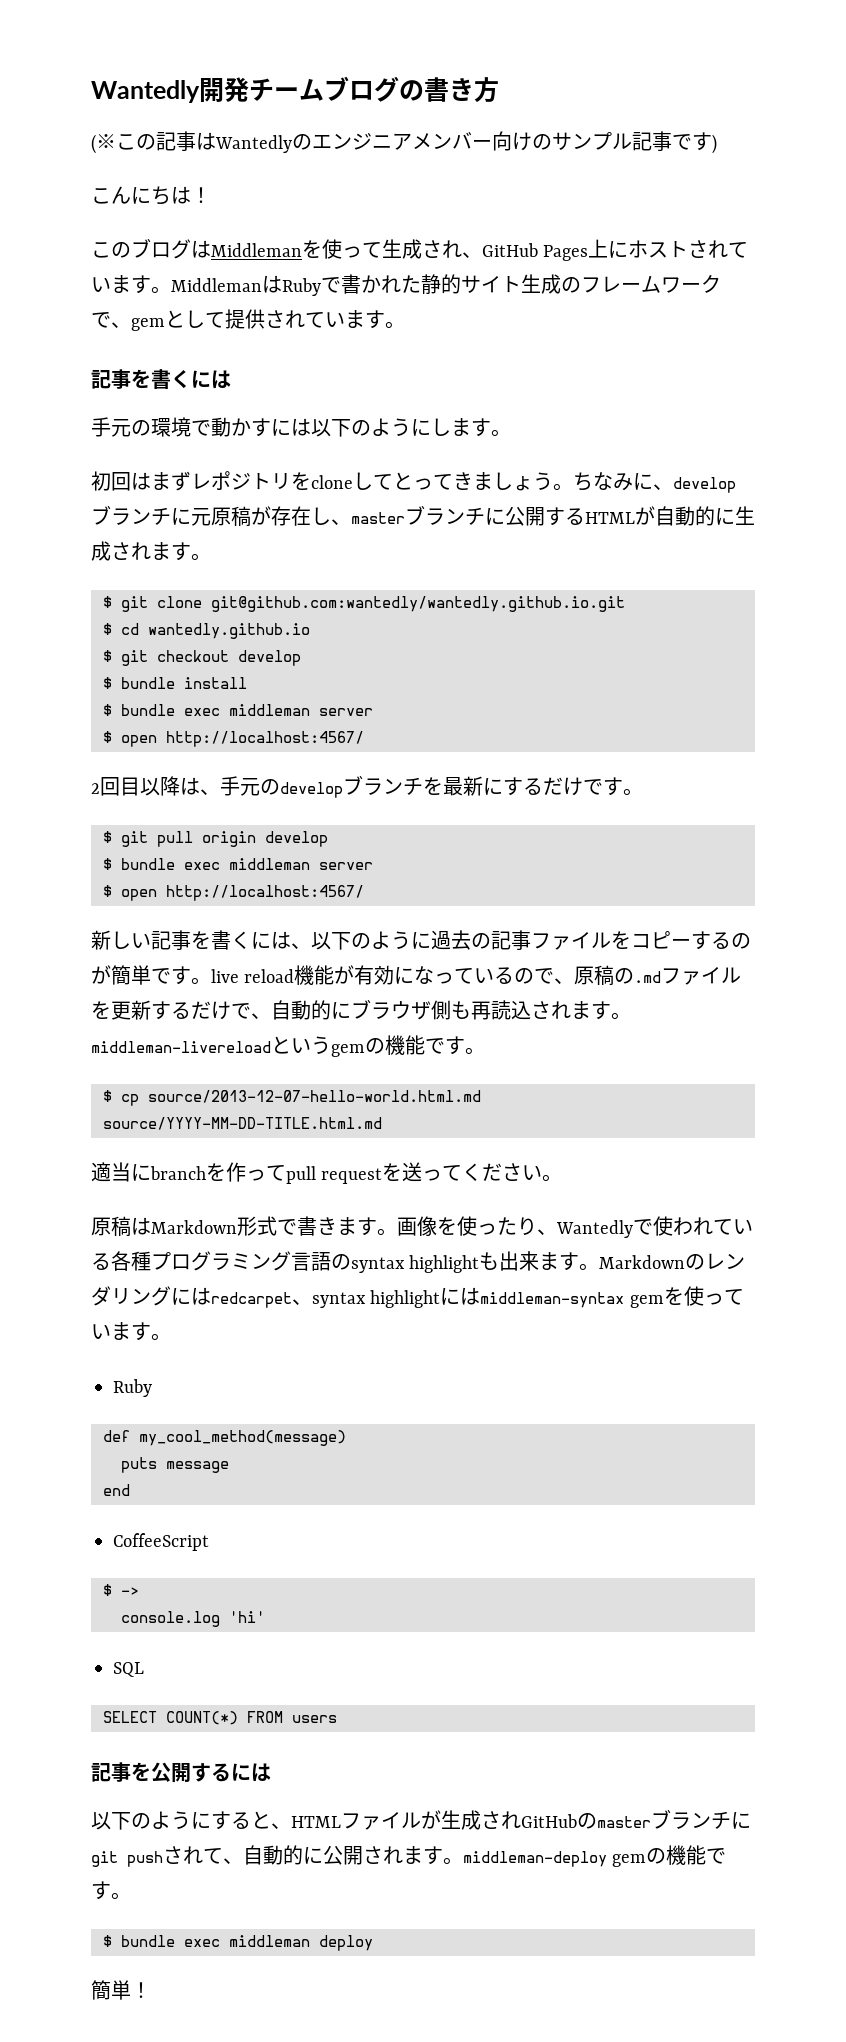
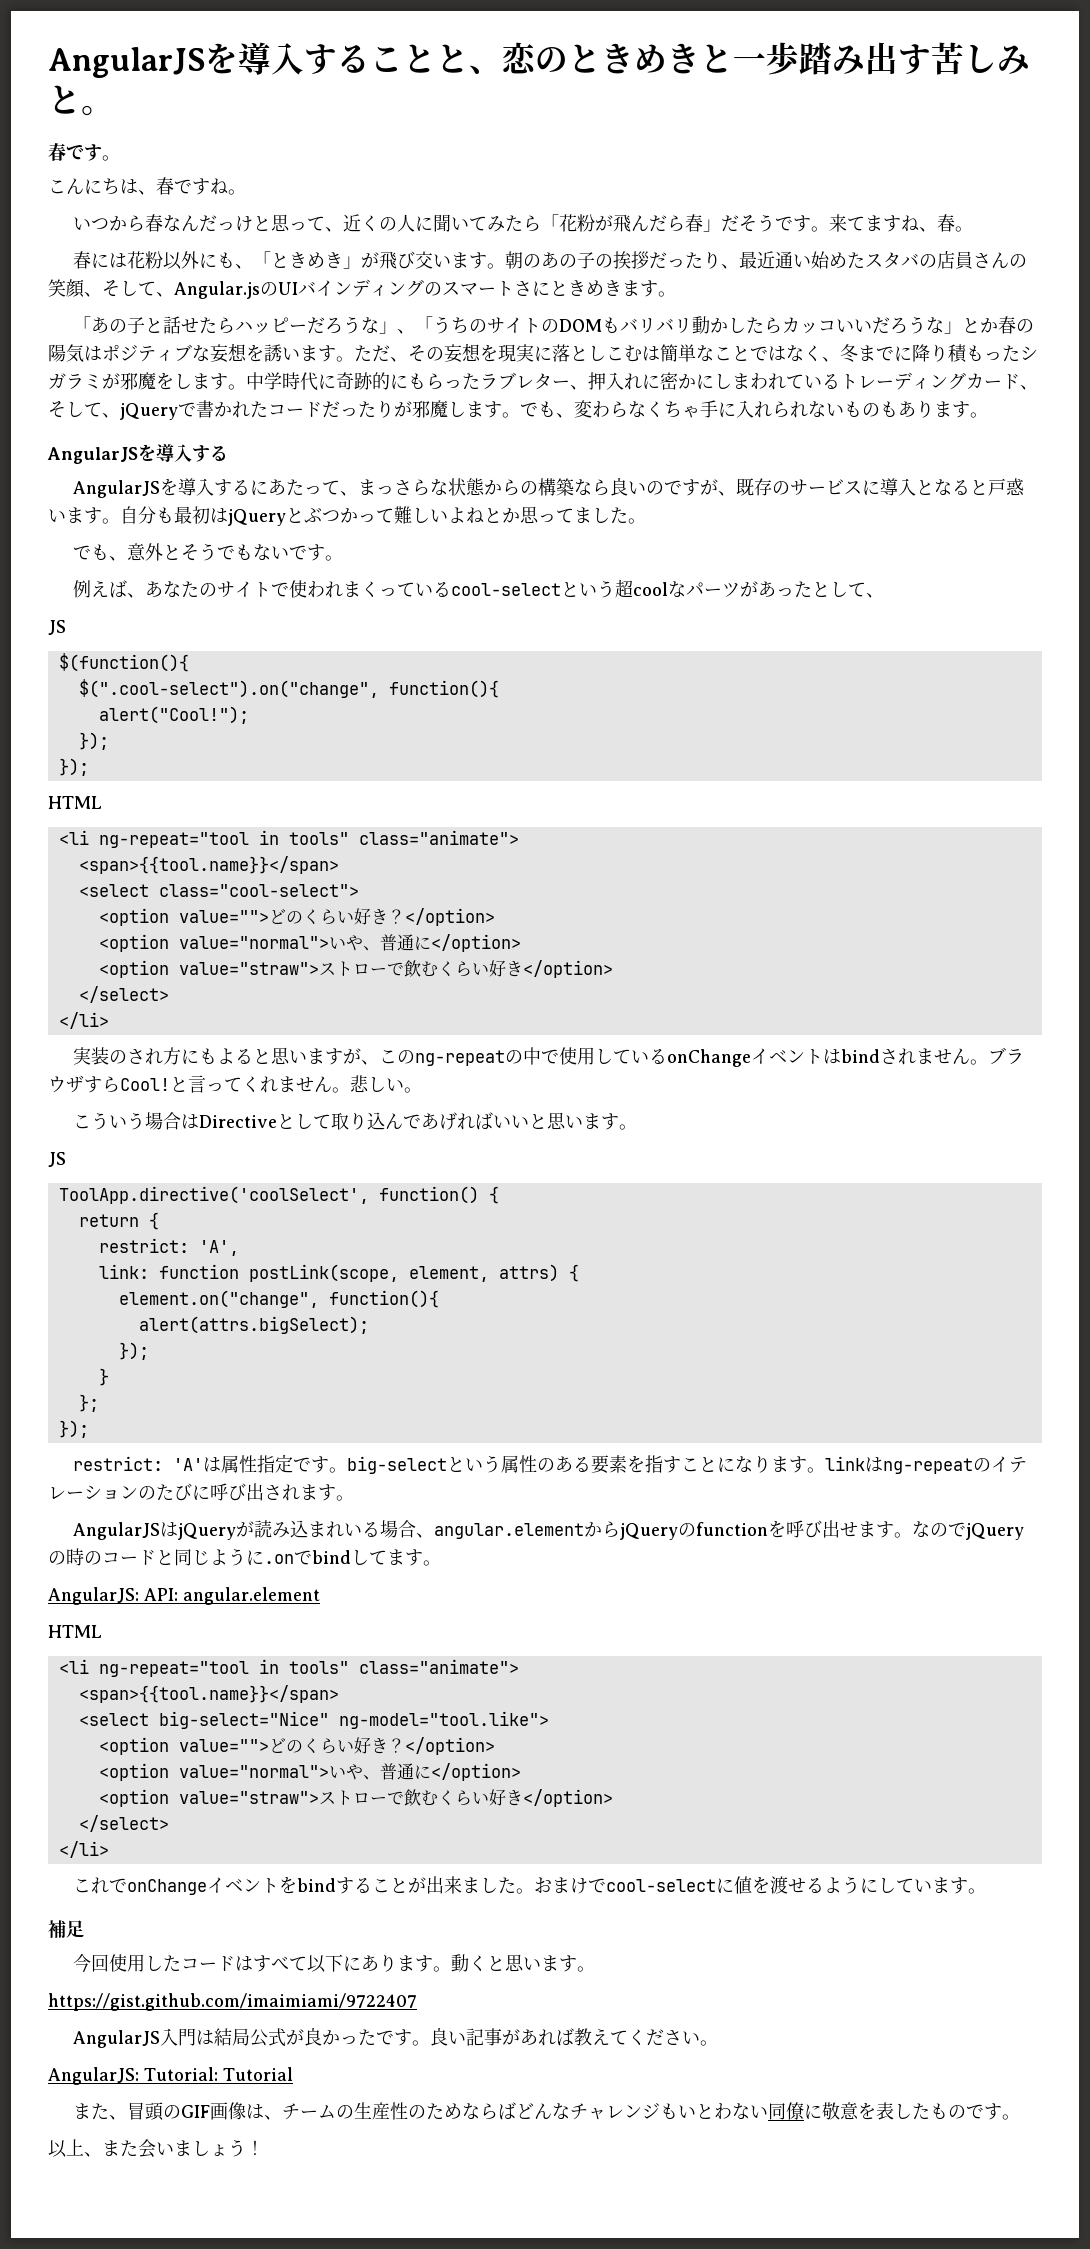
- Wantedly開発チームブログの書き方
- (※この記事はWantedlyのエンジニアメンバー向けのサンプル記事です)
- こんにちは！
- このブログはMiddlemanを使って生成され、GitHub Pages上にホストされています。MiddlemanはRubyで書かれた静的サイト生成のフレームワークで、gemとして提供されています。
- 記事を書くには
- 手元の環境で動かすには以下のようにします。
- 初回はまずレポジトリをcloneしてとってきましょう。ちなみに、developブランチに元原稿が存在し、masterブランチに公開するHTMLが自動的に生成されます。
- $ git clone git@github.com:wantedly/wantedly.github.io.git
- $ cd wantedly.github.io
- $ git checkout develop
- $ bundle install
- $ bundle exec middleman server
- $ open http://localhost:4567/
- 2回目以降は、手元のdevelopブランチを最新にするだけです。
- $ git pull origin develop
- $ bundle exec middleman server
- $ open http://localhost:4567/
- 新しい記事を書くには、以下のように過去の記事ファイルをコピーするのが簡単です。live reload機能が有効になっているので、原稿の.mdファイルを更新するだけで、自動的にブラウザ側も再読込されます。middleman-livereloadというgemの機能です。
- $ cp source/2013-12-07-hello-world.html.md source/YYYY-MM-DD-TITLE.html.md
- 適当にbranchを作ってpull requestを送ってください。
- 原稿はMarkdown形式で書きます。画像を使ったり、Wantedlyで使われている各種プログラミング言語のsyntax highlightも出来ます。Markdownのレンダリングにはredcarpet、syntax highlightにはmiddleman-syntax gemを使っています。
- Ruby
- def my_cool_method(message)
- puts message
- end
- CoffeeScript
- $ ->
- console.log 'hi'
- SQL
- SELECT COUNT(*) FROM users
- 記事を公開するには
- 以下のようにすると、HTMLファイルが生成されGitHubのmasterブランチにgit pushされて、自動的に公開されます。middleman-deploy gemの機能です。
- $ bundle exec middleman deploy
- 簡単！
+ AngularJSを導入することと、恋のときめきと一歩踏み出す苦しみと。
+ 春です。
+ こんにちは、春ですね。
+ いつから春なんだっけと思って、近くの人に聞いてみたら「花粉が飛んだら春」だそうです。来てますね、春。
+ 春には花粉以外にも、「ときめき」が飛び交います。朝のあの子の挨拶だったり、最近通い始めたスタバの店員さんの笑顔、そして、Angular.jsのUIバインディングのスマートさにときめきます。
+ 「あの子と話せたらハッピーだろうな」、「うちのサイトのDOMもバリバリ動かしたらカッコいいだろうな」とか春の陽気はポジティブな妄想を誘います。ただ、その妄想を現実に落としこむは簡単なことではなく、冬までに降り積もったシガラミが邪魔をします。中学時代に奇跡的にもらったラブレター、押入れに密かにしまわれているトレーディングカード、そして、jQueryで書かれたコードだったりが邪魔します。でも、変わらなくちゃ手に入れられないものもあります。
+ AngularJSを導入する
+ AngularJSを導入するにあたって、まっさらな状態からの構築なら良いのですが、既存のサービスに導入となると戸惑います。自分も最初はjQueryとぶつかって難しいよねとか思ってました。
+ でも、意外とそうでもないです。
+ 例えば、あなたのサイトで使われまくっているcool-selectという超coolなパーツがあったとして、
+ JS
+ $(function(){
+ $(".cool-select").on("change", function(){
+ alert("Cool!");
+ });
+ });
+ HTML
+ <li ng-repeat="tool in tools" class="animate">
+ <span>{{tool.name}}</span>
+ <select class="cool-select">
+ <option value="">どのくらい好き？</option>
+ <option value="normal">いや、普通に</option>
+ <option value="straw">ストローで飲むくらい好き</option>
+ </select>
+ </li>
+ 実装のされ方にもよると思いますが、このng-repeatの中で使用しているonChangeイベントはbindされません。ブラウザすらCool!と言ってくれません。悲しい。
+ こういう場合はDirectiveとして取り込んであげればいいと思います。
+ JS
+ ToolApp.directive('coolSelect', function() {
+ return {
+ restrict: 'A',
+ link: function postLink(scope, element, attrs) {
+ element.on("change", function(){
+ alert(attrs.bigSelect);
+ });
+ }
+ };
+ });
+ restrict: 'A'は属性指定です。big-selectという属性のある要素を指すことになります。linkはng-repeatのイテレーションのたびに呼び出されます。
+ AngularJSはjQueryが読み込まれいる場合、angular.elementからjQueryのfunctionを呼び出せます。なのでjQueryの時のコードと同じように.onでbindしてます。
+ AngularJS: API: angular.element
+ HTML
+ <li ng-repeat="tool in tools" class="animate">
+ <span>{{tool.name}}</span>
+ <select big-select="Nice" ng-model="tool.like">
+ <option value="">どのくらい好き？</option>
+ <option value="normal">いや、普通に</option>
+ <option value="straw">ストローで飲むくらい好き</option>
+ </select>
+ </li>
+ これでonChangeイベントをbindすることが出来ました。おまけでcool-selectに値を渡せるようにしています。
+ 補足
+ 今回使用したコードはすべて以下にあります。動くと思います。
+ https://gist.github.com/imaimiami/9722407
+ AngularJS入門は結局公式が良かったです。良い記事があれば教えてください。
+ AngularJS: Tutorial: Tutorial
+ また、冒頭のGIF画像は、チームの生産性のためならばどんなチャレンジもいとわない同僚に敬意を表したものです。
+ 以上、また会いましょう！

